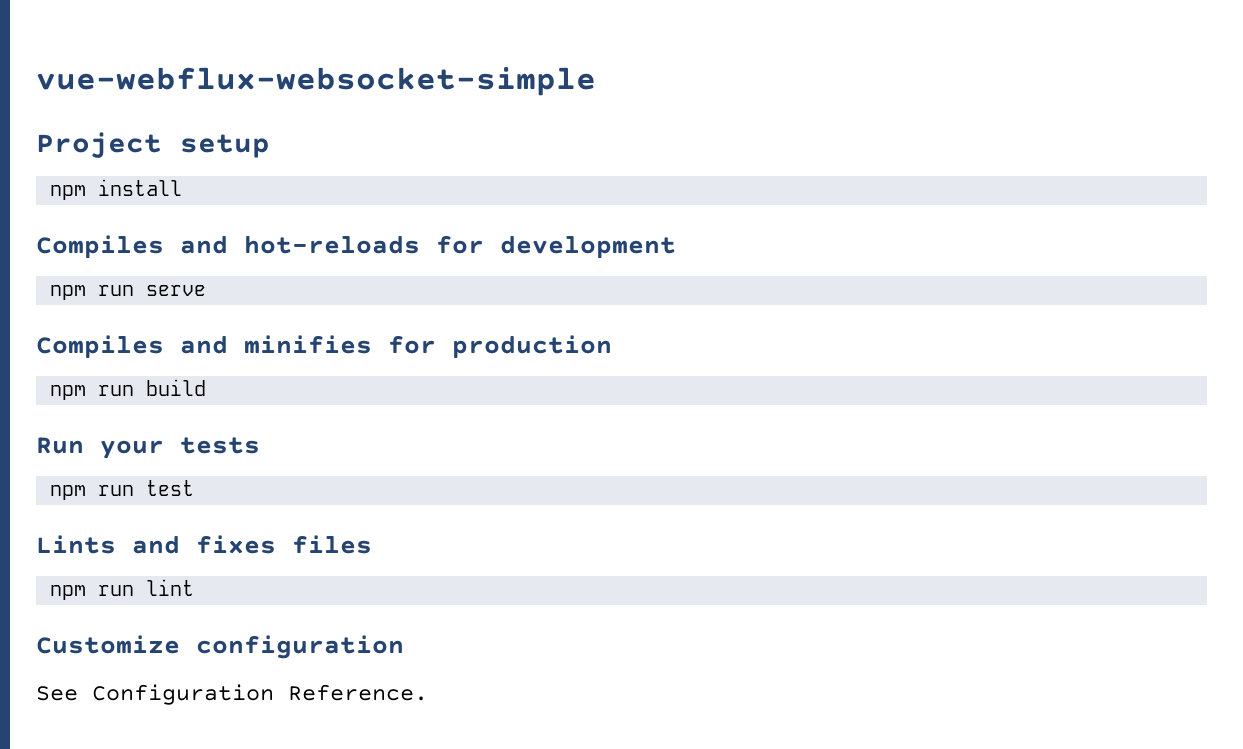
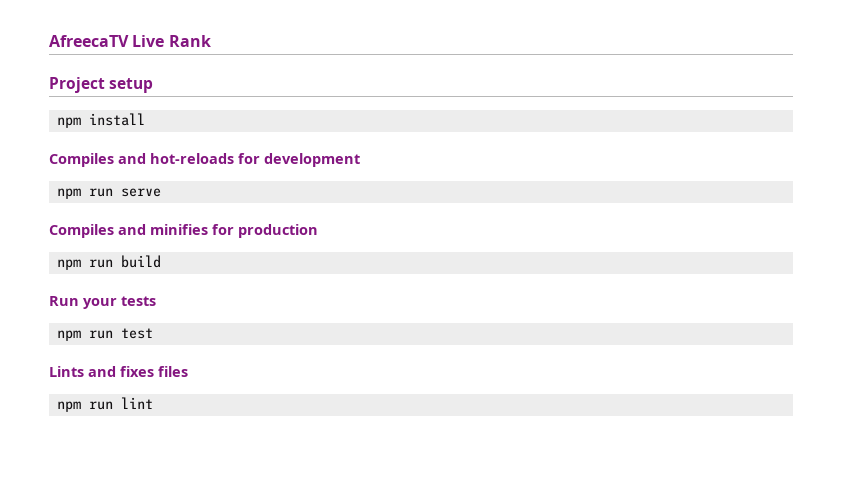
- vue-webflux-websocket-simple
+ AfreecaTV Live Rank
- Customize configuration
- See Configuration Reference.

